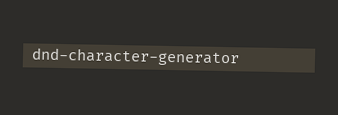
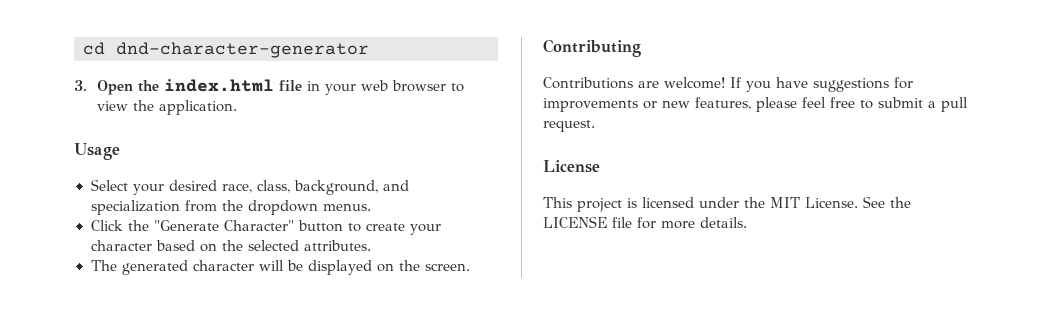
- dnd-character-generator
+ cd dnd-character-generator
+ 3. Open the index.html file in your web browser to view the application.
+ Usage
+ Select your desired race, class, background, and specialization from the dropdown menus.
+ Click the "Generate Character" button to create your character based on the selected attributes.
+ The generated character will be displayed on the screen.
+ Contributing
+ Contributions are welcome! If you have suggestions for improvements or new features, please feel free to submit a pull request.
+ License
+ This project is licensed under the MIT License. See the LICENSE file for more details.

